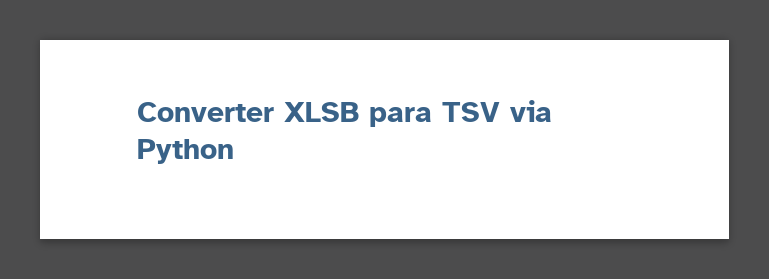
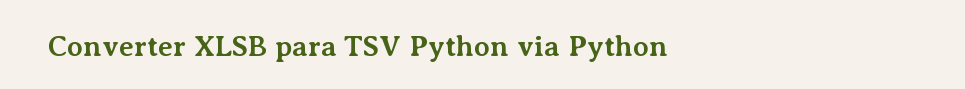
- Converter XLSB para TSV via Python
+ Converter XLSB para TSV Python via Python

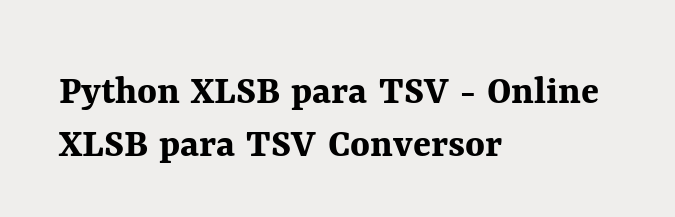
- Converter XLSB para TSV Python via Python
+ Python XLSB para TSV - Online XLSB para TSV Conversor

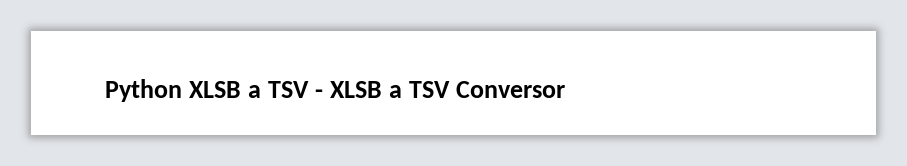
- Python XLSB para TSV - Online XLSB para TSV Conversor
+ Python XLSB a TSV - XLSB a TSV Conversor

